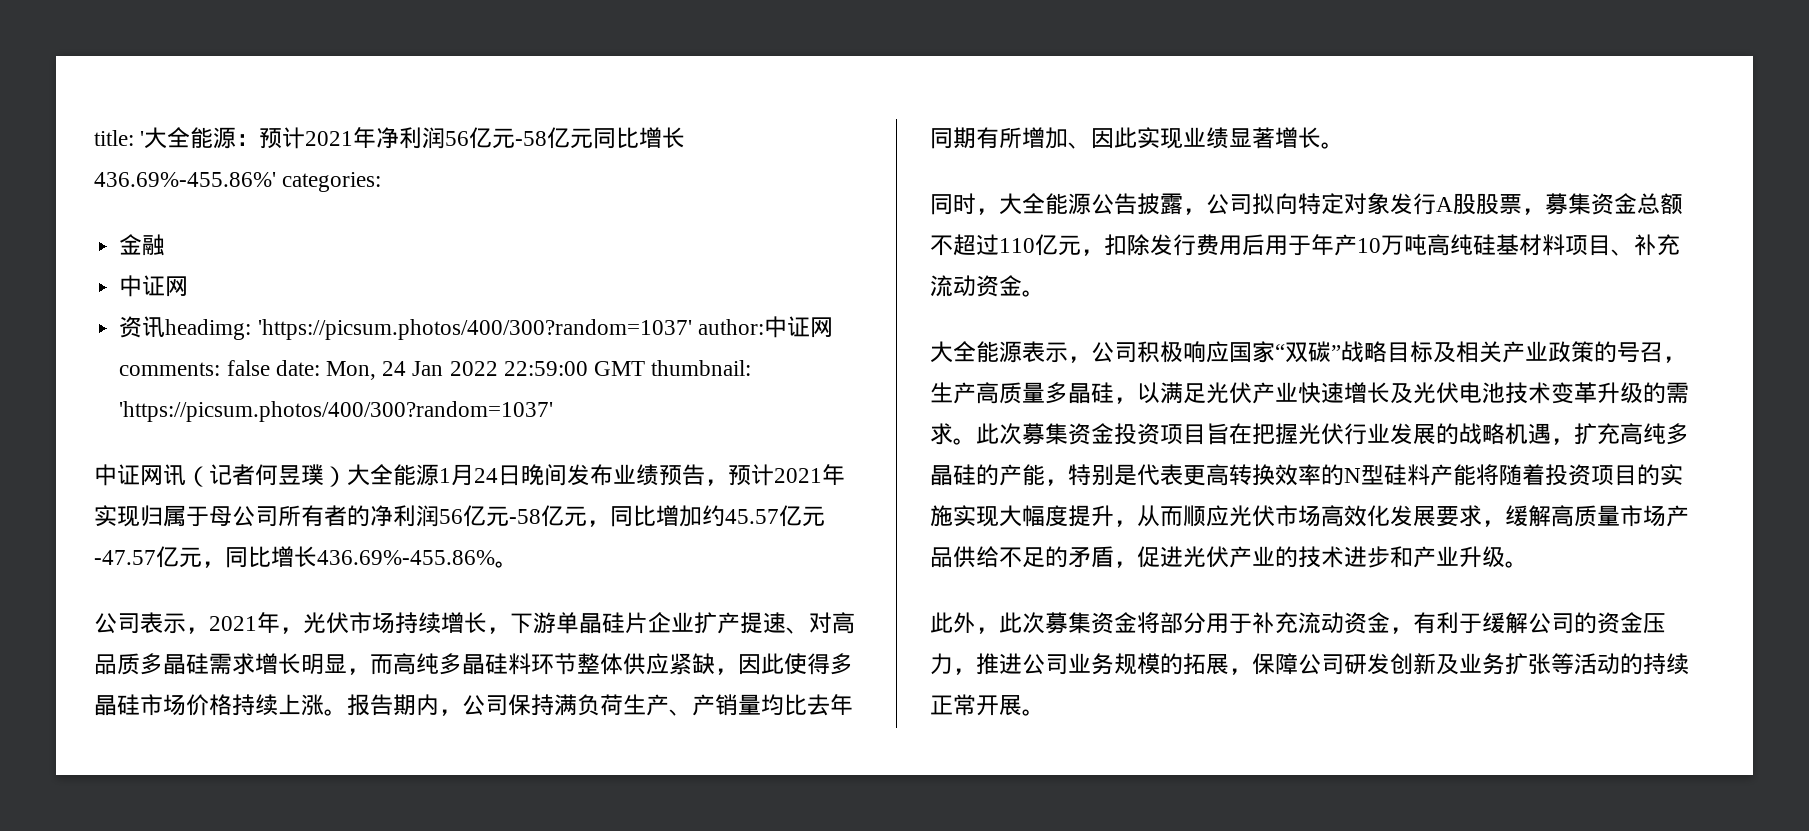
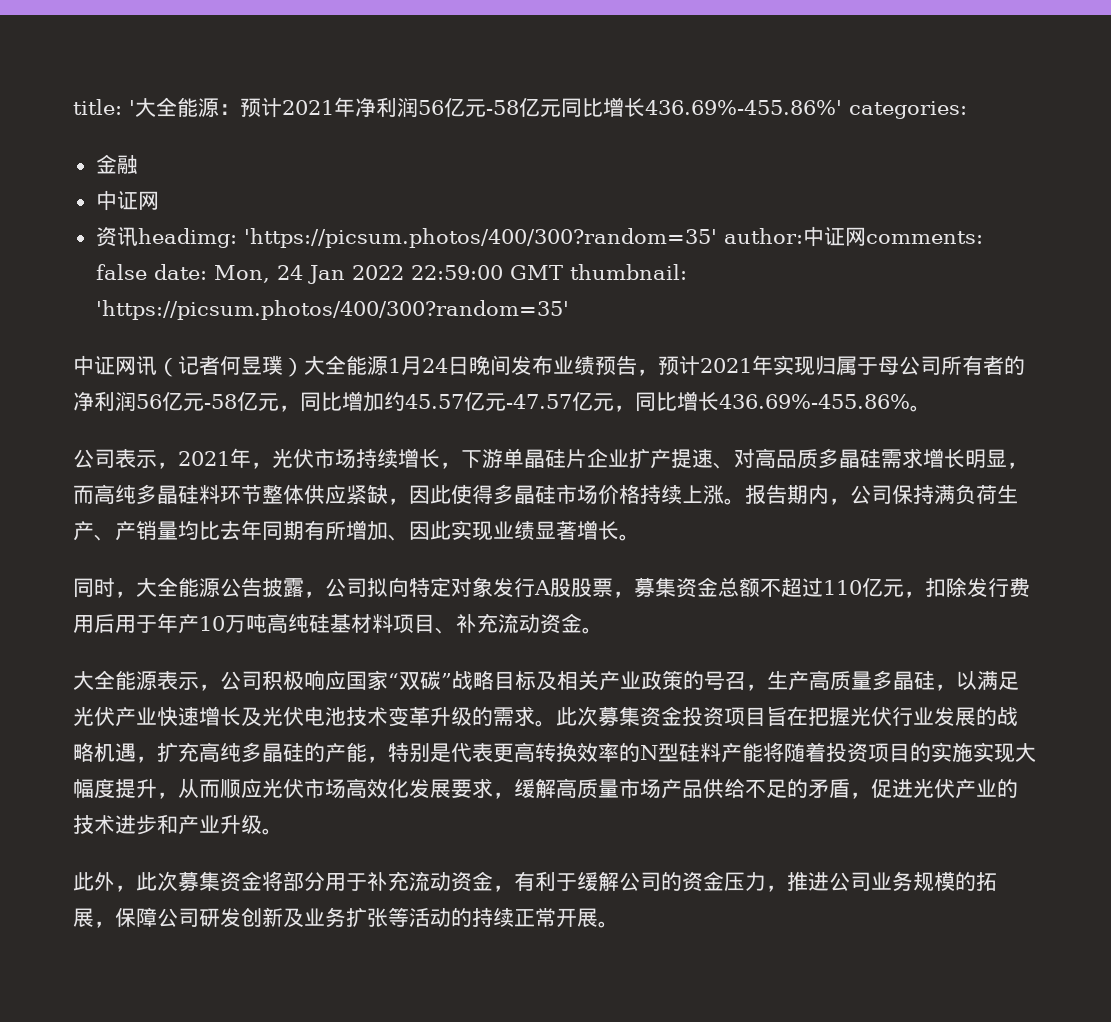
- 资讯headimg: 'https://picsum.photos/400/300?random=1037' author:中证网comments: false date: Mon, 24 Jan 2022 22:59:00 GMT thumbnail: 'https://picsum.photos/400/300?random=1037'
+ 资讯headimg: 'https://picsum.photos/400/300?random=35' author:中证网comments: false date: Mon, 24 Jan 2022 22:59:00 GMT thumbnail: 'https://picsum.photos/400/300?random=35'

